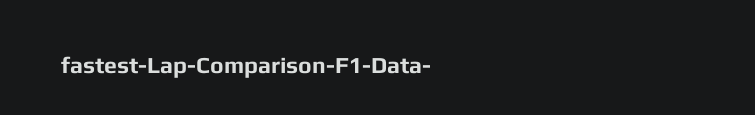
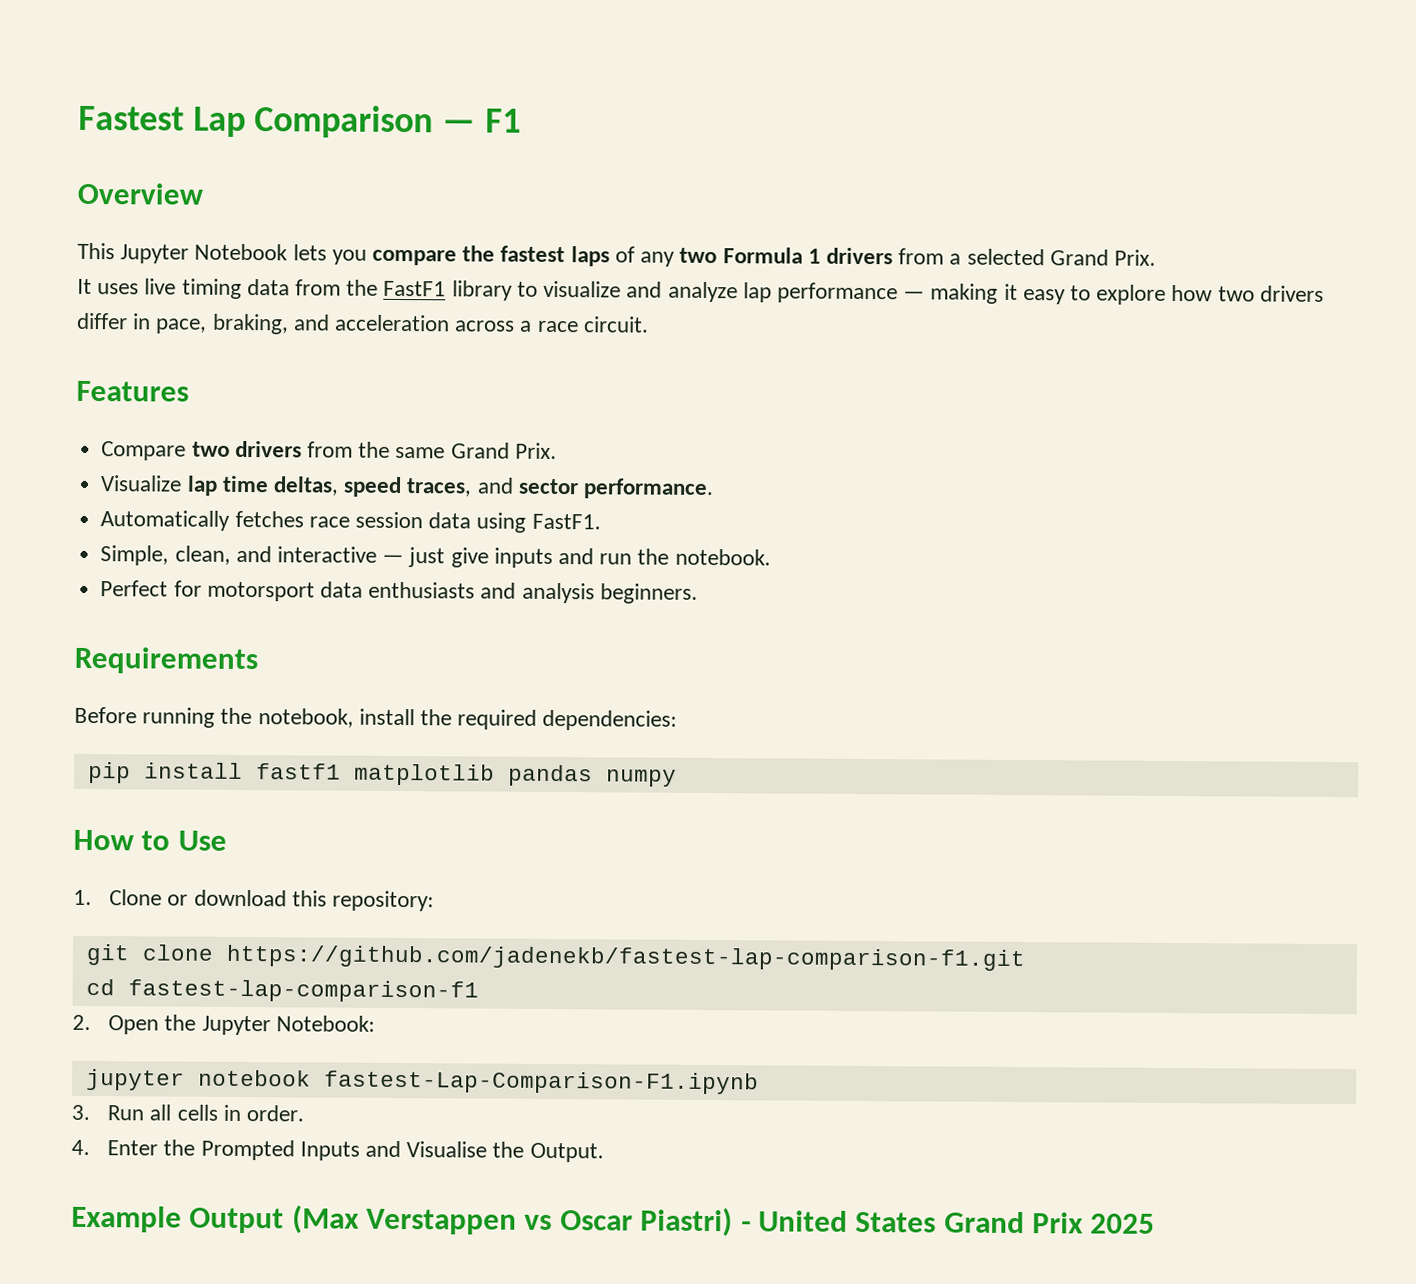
- fastest-Lap-Comparison-F1-Data-
+ Fastest Lap Comparison — F1
+ Overview
+ This Jupyter Notebook lets you compare the fastest laps of any two Formula 1 drivers from a selected Grand Prix.
+ It uses live timing data from the FastF1 library to visualize and analyze lap performance — making it easy to explore how two drivers differ in pace, braking, and acceleration across a race circuit.
+ Features
+ Compare two drivers from the same Grand Prix.
+ Visualize lap time deltas, speed traces, and sector performance.
+ Automatically fetches race session data using FastF1.
+ Simple, clean, and interactive — just give inputs and run the notebook.
+ Perfect for motorsport data enthusiasts and analysis beginners.
+ Requirements
+ Before running the notebook, install the required dependencies:
+ pip install fastf1 matplotlib pandas numpy
+ How to Use
+ 1. Clone or download this repository:
+ git clone https://github.com/jadenekb/fastest-lap-comparison-f1.git
+ cd fastest-lap-comparison-f1
+ 2. Open the Jupyter Notebook:
+ jupyter notebook fastest-Lap-Comparison-F1.ipynb
+ 3. Run all cells in order.
+ 4. Enter the Prompted Inputs and Visualise the Output.
+ Example Output (Max Verstappen vs Oscar Piastri) - United States Grand Prix 2025

